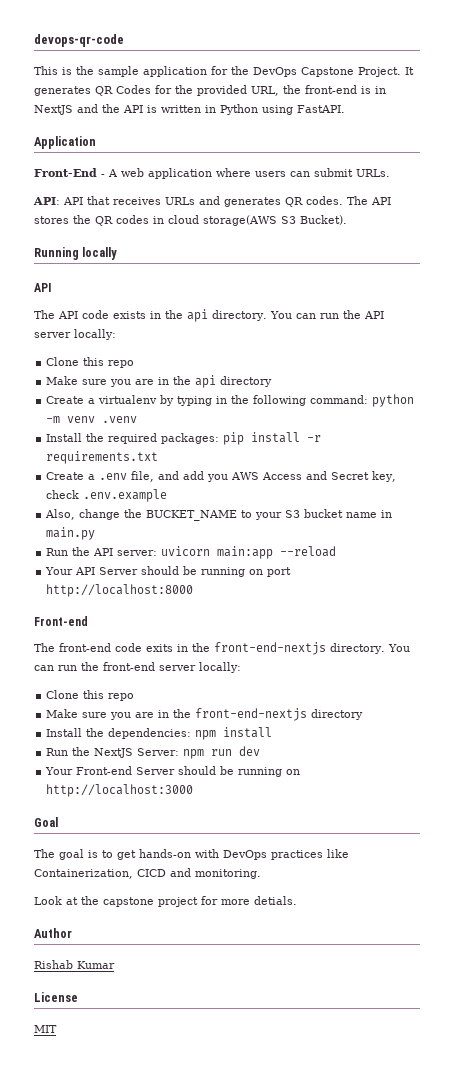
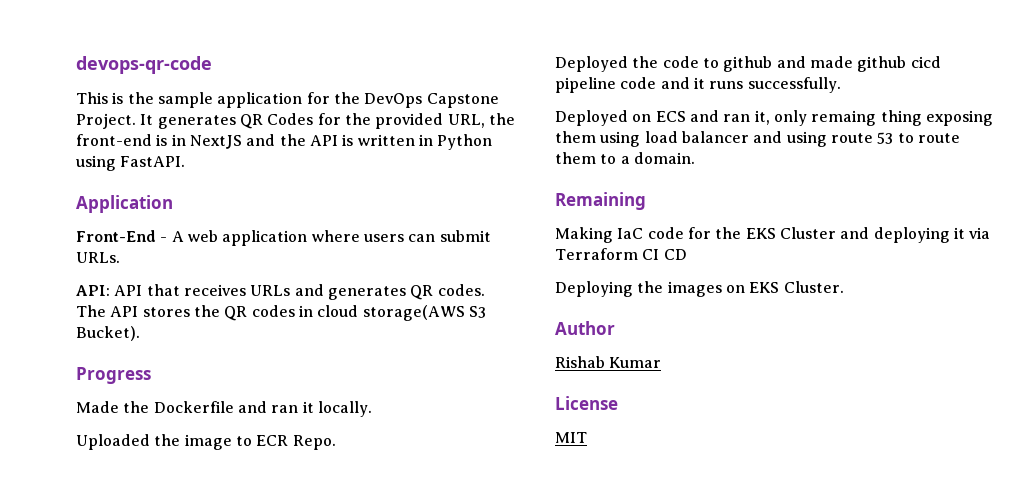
- Running locally
- API
- The API code exists in the api directory. You can run the API server locally:
- Clone this repo
- Make sure you are in the api directory
- Create a virtualenv by typing in the following command: python -m venv .venv
- Install the required packages: pip install -r requirements.txt
- Create a .env file, and add you AWS Access and Secret key, check .env.example
- Also, change the BUCKET_NAME to your S3 bucket name in main.py
- Run the API server: uvicorn main:app --reload
- Your API Server should be running on port http://localhost:8000
- Front-end
- The front-end code exits in the front-end-nextjs directory. You can run the front-end server locally:
- Clone this repo
- Make sure you are in the front-end-nextjs directory
- Install the dependencies: npm install
- Run the NextJS Server: npm run dev
- Your Front-end Server should be running on http://localhost:3000
- Goal
- The goal is to get hands-on with DevOps practices like Containerization, CICD and monitoring.
- Look at the capstone project for more detials.
+ Progress
+ Made the Dockerfile and ran it locally.
+ Uploaded the image to ECR Repo.
+ Deployed the code to github and made github cicd pipeline code and it runs successfully.
+ Deployed on ECS and ran it, only remaing thing exposing them using load balancer and using route 53 to route them to a domain.
+ Remaining
+ Making IaC code for the EKS Cluster and deploying it via Terraform CI CD
+ Deploying the images on EKS Cluster.

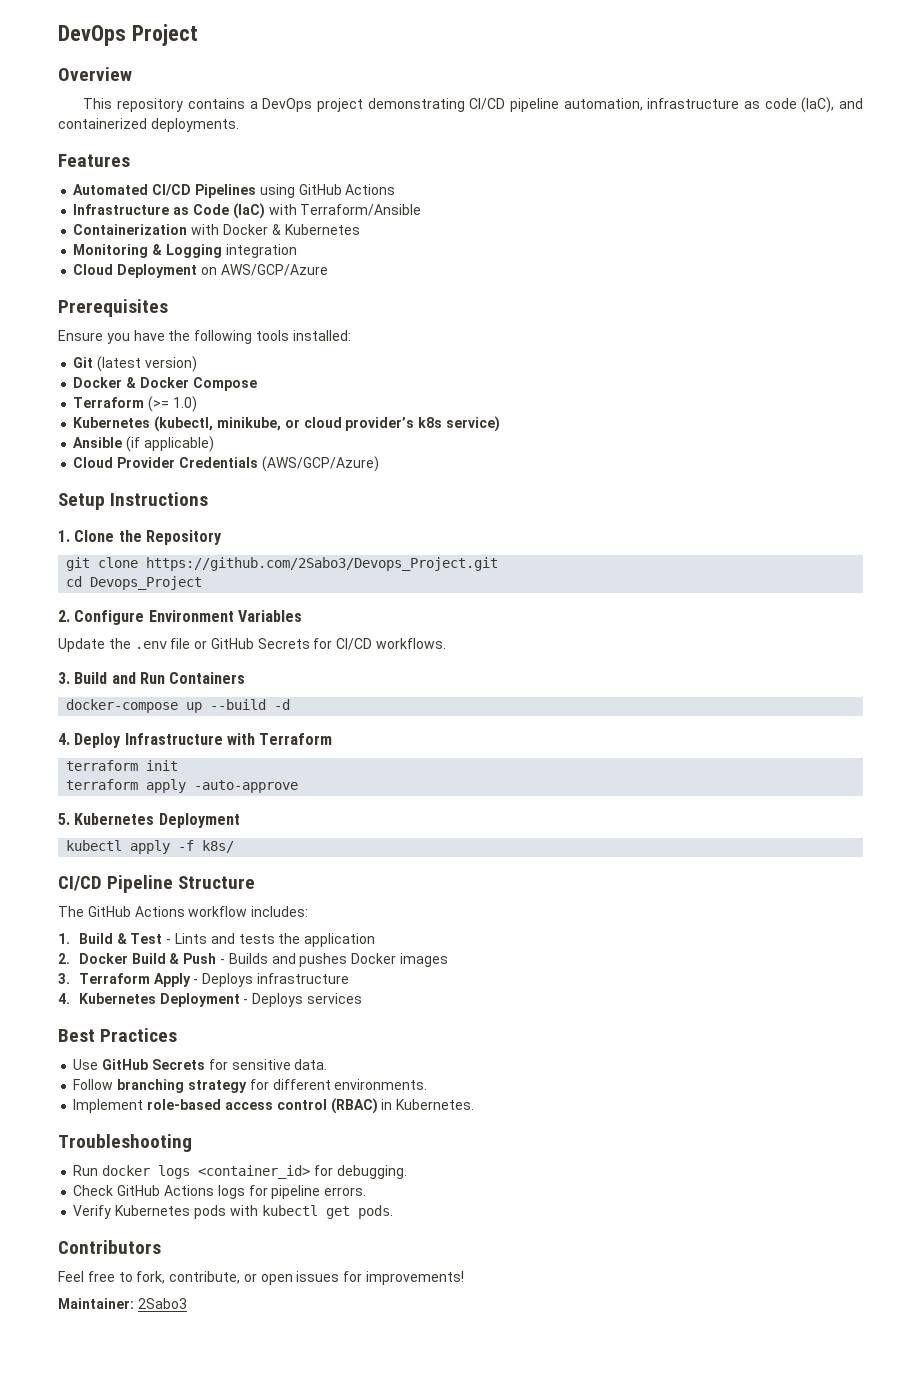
- devops-qr-code
- This is the sample application for the DevOps Capstone Project. It generates QR Codes for the provided URL, the front-end is in NextJS and the API is written in Python using FastAPI.
- Application
- Front-End - A web application where users can submit URLs.
- API: API that receives URLs and generates QR codes. The API stores the QR codes in cloud storage(AWS S3 Bucket).
- Progress
- Made the Dockerfile and ran it locally.
- Uploaded the image to ECR Repo.
- Deployed the code to github and made github cicd pipeline code and it runs successfully.
- Deployed on ECS and ran it, only remaing thing exposing them using load balancer and using route 53 to route them to a domain.
- Remaining
- Making IaC code for the EKS Cluster and deploying it via Terraform CI CD
- Deploying the images on EKS Cluster.
- Author
- Rishab Kumar
- License
- MIT
+ DevOps Project
+ Overview
+ This repository contains a DevOps project demonstrating CI/CD pipeline automation, infrastructure as code (IaC), and containerized deployments.
+ Features
+ Automated CI/CD Pipelines using GitHub Actions
+ Infrastructure as Code (IaC) with Terraform/Ansible
+ Containerization with Docker & Kubernetes
+ Monitoring & Logging integration
+ Cloud Deployment on AWS/GCP/Azure
+ Prerequisites
+ Ensure you have the following tools installed:
+ Git (latest version)
+ Docker & Docker Compose
+ Terraform (>= 1.0)
+ Kubernetes (kubectl, minikube, or cloud provider’s k8s service)
+ Ansible (if applicable)
+ Cloud Provider Credentials (AWS/GCP/Azure)
+ Setup Instructions
+ 1. Clone the Repository
+ git clone https://github.com/2Sabo3/Devops_Project.git
+ cd Devops_Project
+ 2. Configure Environment Variables
+ Update the .env file or GitHub Secrets for CI/CD workflows.
+ 3. Build and Run Containers
+ docker-compose up --build -d
+ 4. Deploy Infrastructure with Terraform
+ terraform init
+ terraform apply -auto-approve
+ 5. Kubernetes Deployment
+ kubectl apply -f k8s/
+ CI/CD Pipeline Structure
+ The GitHub Actions workflow includes:
+ 1. Build & Test - Lints and tests the application
+ 2. Docker Build & Push - Builds and pushes Docker images
+ 3. Terraform Apply - Deploys infrastructure
+ 4. Kubernetes Deployment - Deploys services
+ Best Practices
+ Use GitHub Secrets for sensitive data.
+ Follow branching strategy for different environments.
+ Implement role-based access control (RBAC) in Kubernetes.
+ Troubleshooting
+ Run docker logs <container_id> for debugging.
+ Check GitHub Actions logs for pipeline errors.
+ Verify Kubernetes pods with kubectl get pods.
+ Contributors
+ Feel free to fork, contribute, or open issues for improvements!
+ Maintainer: 2Sabo3

